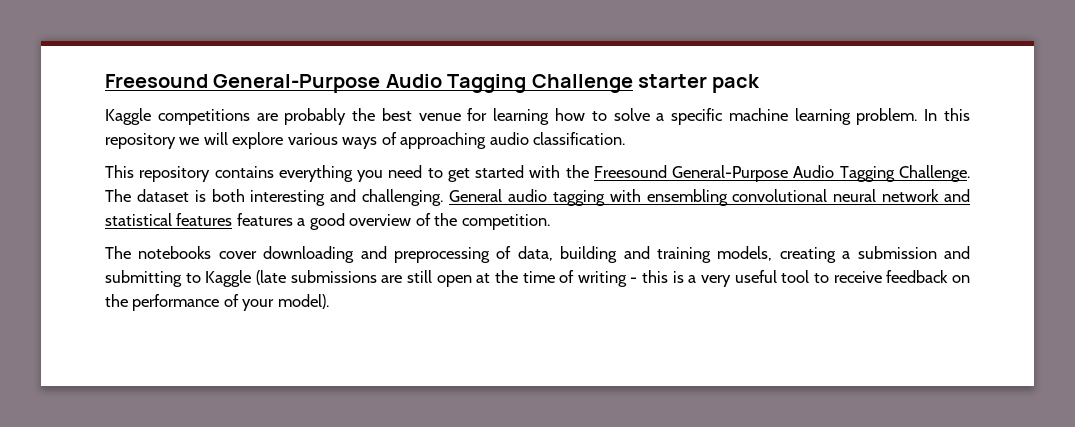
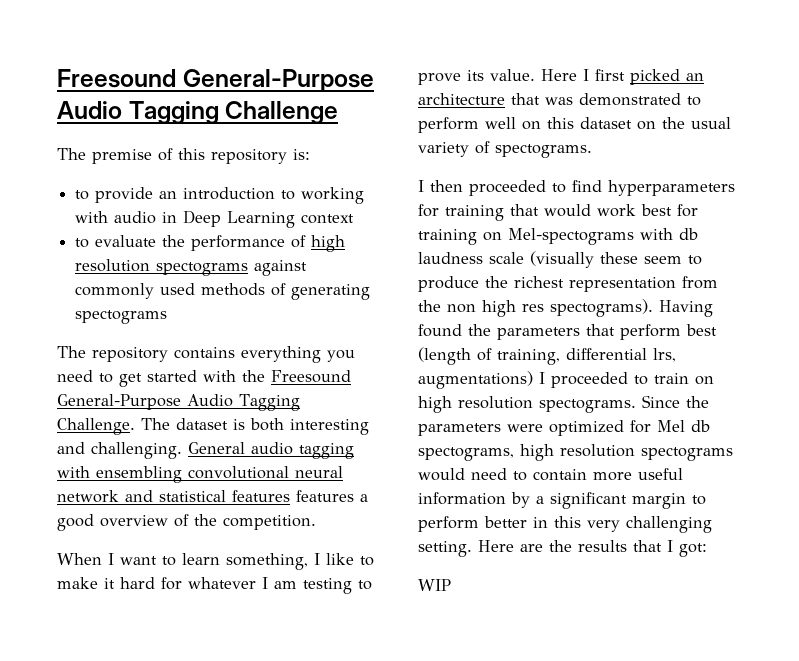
- Freesound General-Purpose Audio Tagging Challenge starter pack
- Kaggle competitions are probably the best venue for learning how to solve a specific machine learning problem. In this repository we will explore various ways of approaching audio classification.
- This repository contains everything you need to get started with the Freesound General-Purpose Audio Tagging Challenge.
+ Freesound General-Purpose Audio Tagging Challenge
+ The premise of this repository is:
+ to provide an introduction to working with audio in Deep Learning context
+ to evaluate the performance of high resolution spectograms against commonly used methods of generating spectograms
+ The repository contains everything you need to get started with the Freesound General-Purpose Audio Tagging Challenge.
- The notebooks cover downloading and preprocessing of data, building and training models, creating a submission and submitting to Kaggle (late submissions are still open at the time of writing - this is a very useful tool to receive feedback on the performance of your model).
+ When I want to learn something, I like to make it hard for whatever I am testing to prove its value. Here I first picked an architecture that was demonstrated to perform well on this dataset on the usual variety of spectograms.
+ I then proceeded to find hyperparameters for training that would work best for training on Mel-spectograms with db laudness scale (visually these seem to produce the richest representation from the non high res spectograms). Having found the parameters that perform best (length of training, differential lrs, augmentations) I proceeded to train on high resolution spectograms. Since the parameters were optimized for Mel db spectograms, high resolution spectograms would need to contain more useful information by a significant margin to perform better in this very challenging setting. Here are the results that I got:
+ WIP

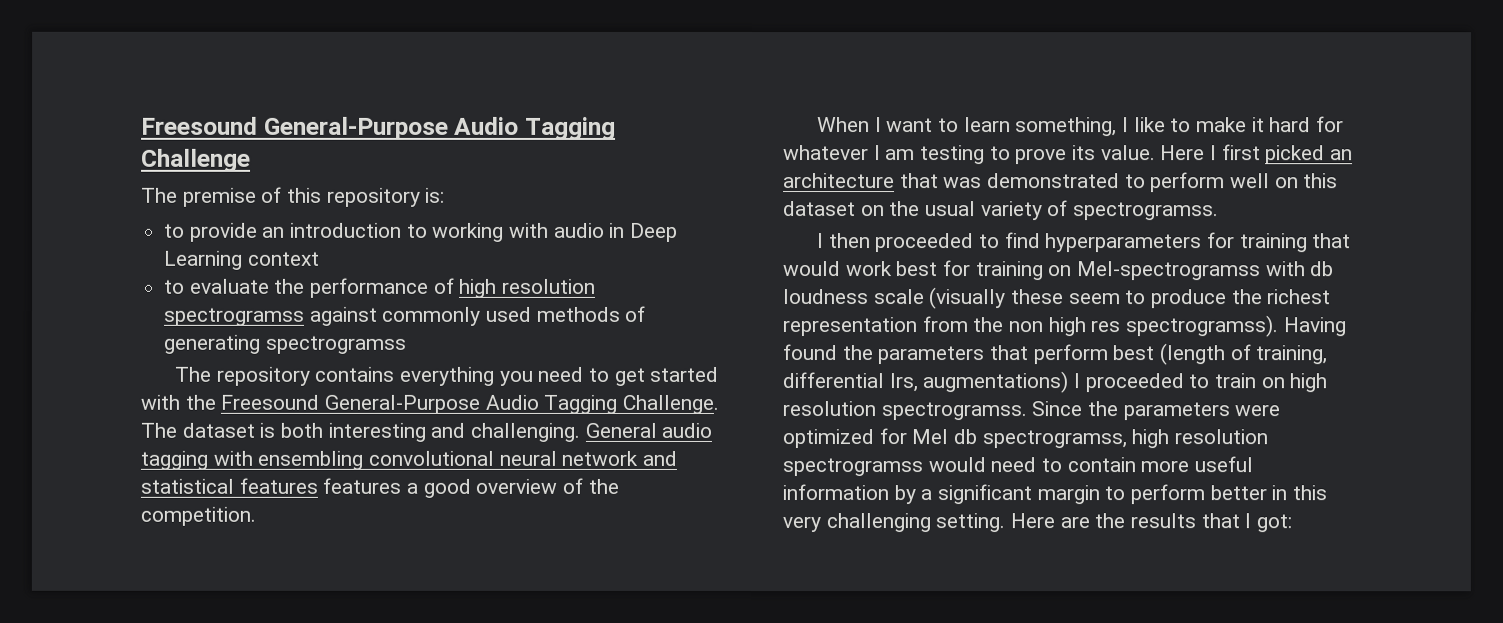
- to evaluate the performance of high resolution spectograms against commonly used methods of generating spectograms
+ to evaluate the performance of high resolution spectrogramss against commonly used methods of generating spectrogramss
- Here I first picked an architecture that was demonstrated to perform well on this dataset on the usual variety of spectograms.
+ Here I first picked an architecture that was demonstrated to perform well on this dataset on the usual variety of spectrogramss.
- I then proceeded to find hyperparameters for training that would work best for training on Mel-spectograms with db laudness scale (visually these seem to produce the richest representation from the non high res spectograms).
+ I then proceeded to find hyperparameters for training that would work best for training on Mel-spectrogramss with db loudness scale (visually these seem to produce the richest representation from the non high res spectrogramss).
- Having found the parameters that perform best (length of training, differential lrs, augmentations) I proceeded to train on high resolution spectograms.
+ Having found the parameters that perform best (length of training, differential lrs, augmentations) I proceeded to train on high resolution spectrogramss.
- Since the parameters were optimized for Mel db spectograms, high resolution spectograms would need to contain more useful information by a significant margin to perform better in this very challenging setting.
+ Since the parameters were optimized for Mel db spectrogramss, high resolution spectrogramss would need to contain more useful information by a significant margin to perform better in this very challenging setting.
- WIP

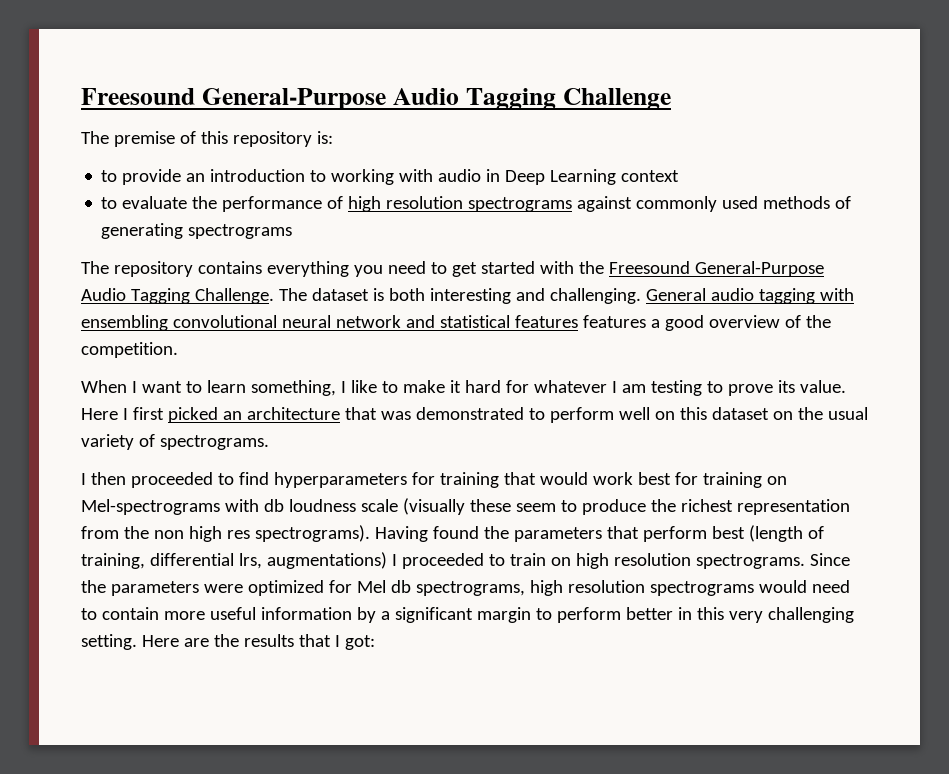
- to evaluate the performance of high resolution spectrogramss against commonly used methods of generating spectrogramss
+ to evaluate the performance of high resolution spectrograms against commonly used methods of generating spectrograms
- Here I first picked an architecture that was demonstrated to perform well on this dataset on the usual variety of spectrogramss.
+ Here I first picked an architecture that was demonstrated to perform well on this dataset on the usual variety of spectrograms.
- I then proceeded to find hyperparameters for training that would work best for training on Mel-spectrogramss with db loudness scale (visually these seem to produce the richest representation from the non high res spectrogramss).
+ I then proceeded to find hyperparameters for training that would work best for training on Mel-spectrograms with db loudness scale (visually these seem to produce the richest representation from the non high res spectrograms).
- Having found the parameters that perform best (length of training, differential lrs, augmentations) I proceeded to train on high resolution spectrogramss.
+ Having found the parameters that perform best (length of training, differential lrs, augmentations) I proceeded to train on high resolution spectrograms.
- Since the parameters were optimized for Mel db spectrogramss, high resolution spectrogramss would need to contain more useful information by a significant margin to perform better in this very challenging setting.
+ Since the parameters were optimized for Mel db spectrograms, high resolution spectrograms would need to contain more useful information by a significant margin to perform better in this very challenging setting.

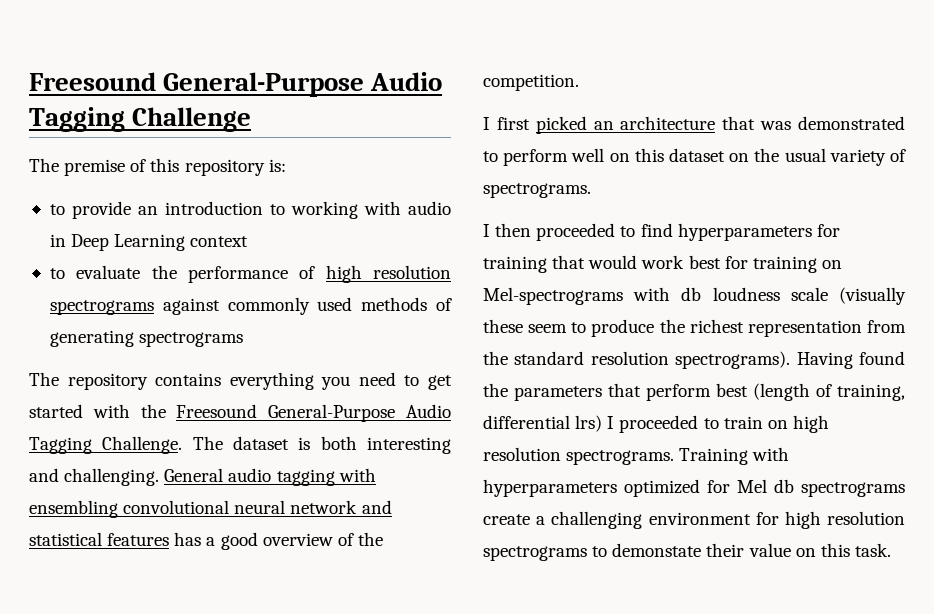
- General audio tagging with ensembling convolutional neural network and statistical features features a good overview of the competition.
+ General audio tagging with ensembling convolutional neural network and statistical features has a good overview of the competition.
- When I want to learn something, I like to make it hard for whatever I am testing to prove its value. Here I first picked an architecture that was demonstrated to perform well on this dataset on the usual variety of spectrograms.
+ I first picked an architecture that was demonstrated to perform well on this dataset on the usual variety of spectrograms.
- I then proceeded to find hyperparameters for training that would work best for training on Mel-spectrograms with db loudness scale (visually these seem to produce the richest representation from the non high res spectrograms).
+ I then proceeded to find hyperparameters for training that would work best for training on Mel-spectrograms with db loudness scale (visually these seem to produce the richest representation from the standard resolution spectrograms).
- Having found the parameters that perform best (length of training, differential lrs, augmentations) I proceeded to train on high resolution spectrograms.
+ Having found the parameters that perform best (length of training, differential lrs) I proceeded to train on high resolution spectrograms.
- Since the parameters were optimized for Mel db spectrograms, high resolution spectrograms would need to contain more useful information by a significant margin to perform better in this very challenging setting. Here are the results that I got:
+ Training with hyperparameters optimized for Mel db spectrograms create a challenging environment for high resolution spectrograms to demonstate their value on this task.

